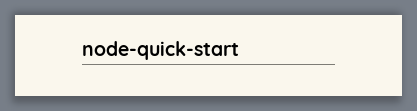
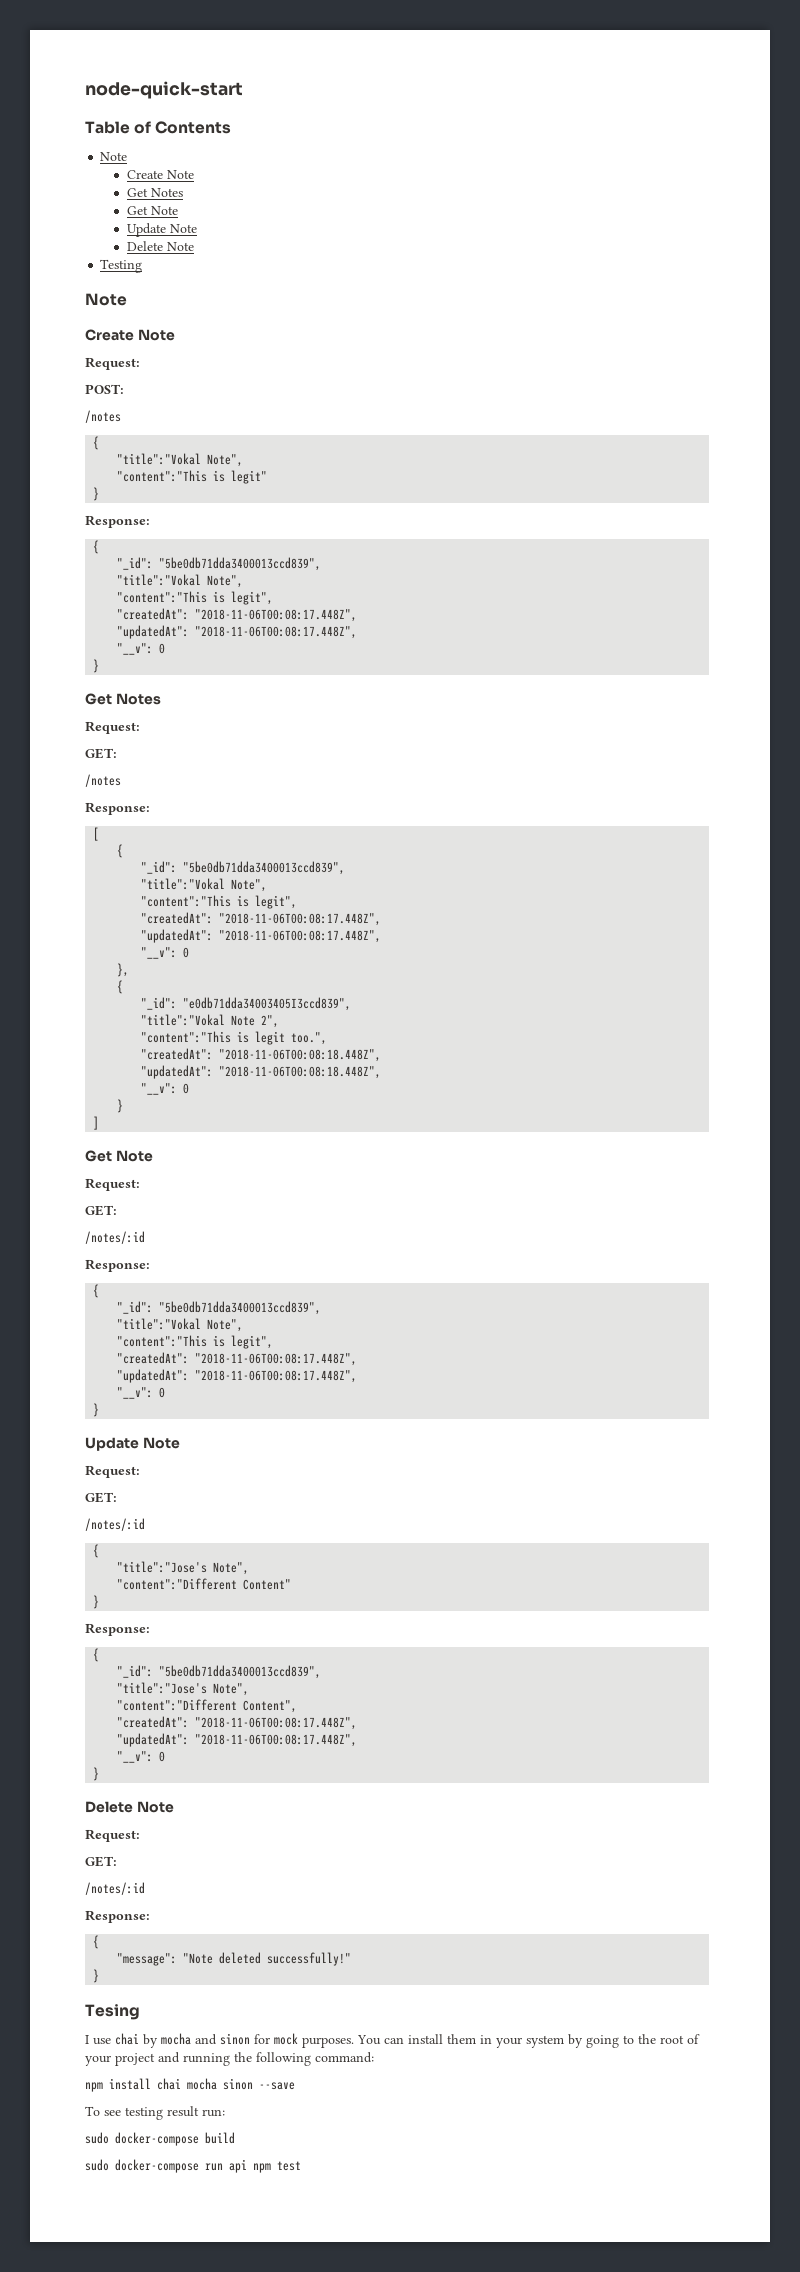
+ Table of Contents
+ Note
+ Create Note
+ Get Notes
+ Get Note
+ Update Note
+ Delete Note
+ Testing
+ Note
+ Create Note
+ Request:
+ POST:
+ /notes
+ {
+ "title":"Vokal Note",
+ "content":"This is legit"
+ }
+ Response:
+ {
+ "_id": "5be0db71dda3400013ccd839",
+ "title":"Vokal Note",
+ "content":"This is legit",
+ "createdAt": "2018-11-06T00:08:17.448Z",
+ "updatedAt": "2018-11-06T00:08:17.448Z",
+ "__v": 0
+ }
+ Get Notes
+ Request:
+ GET:
+ /notes
+ Response:
+ [
+ {
+ "_id": "5be0db71dda3400013ccd839",
+ "title":"Vokal Note",
+ "content":"This is legit",
+ "createdAt": "2018-11-06T00:08:17.448Z",
+ "updatedAt": "2018-11-06T00:08:17.448Z",
+ "__v": 0
+ },
+ {
+ "_id": "e0db71dda34003405I3ccd839",
+ "title":"Vokal Note 2",
+ "content":"This is legit too.",
+ "createdAt": "2018-11-06T00:08:18.448Z",
+ "updatedAt": "2018-11-06T00:08:18.448Z",
+ "__v": 0
+ }
+ ]
+ Get Note
+ Request:
+ GET:
+ /notes/:id
+ Response:
+ {
+ "_id": "5be0db71dda3400013ccd839",
+ "title":"Vokal Note",
+ "content":"This is legit",
+ "createdAt": "2018-11-06T00:08:17.448Z",
+ "updatedAt": "2018-11-06T00:08:17.448Z",
+ "__v": 0
+ }
+ Update Note
+ Request:
+ GET:
+ /notes/:id
+ {
+ "title":"Jose's Note",
+ "content":"Different Content"
+ }
+ Response:
+ {
+ "_id": "5be0db71dda3400013ccd839",
+ "title":"Jose's Note",
+ "content":"Different Content",
+ "createdAt": "2018-11-06T00:08:17.448Z",
+ "updatedAt": "2018-11-06T00:08:17.448Z",
+ "__v": 0
+ }
+ Delete Note
+ Request:
+ GET:
+ /notes/:id
+ Response:
+ {
+ "message": "Note deleted successfully!"
+ }
+ Tesing
+ I use chai by mocha and sinon for mock purposes. You can install them in your system by going to the root of your project and running the following command:
+ npm install chai mocha sinon --save
+ To see testing result run:
+ sudo docker-compose build
+ sudo docker-compose run api npm test

